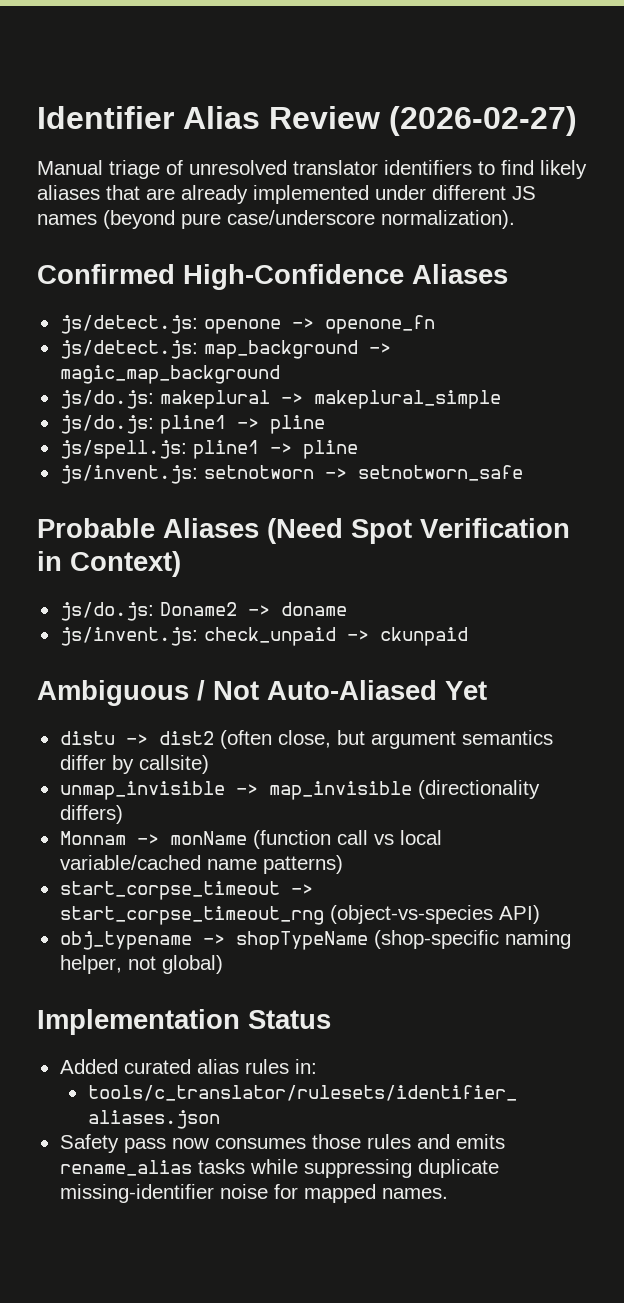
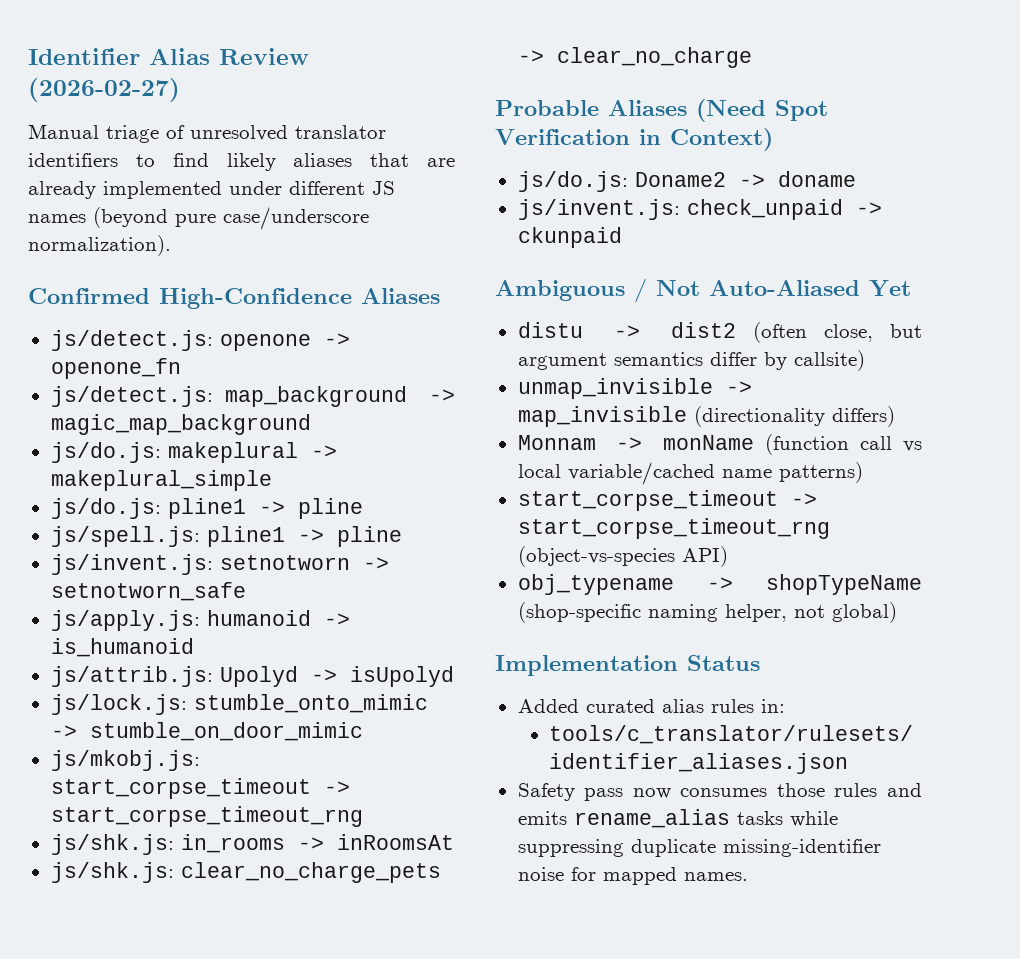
+ js/apply.js: humanoid -> is_humanoid
+ js/attrib.js: Upolyd -> isUpolyd
+ js/lock.js: stumble_onto_mimic -> stumble_on_door_mimic
+ js/mkobj.js: start_corpse_timeout -> start_corpse_timeout_rng
+ js/shk.js: in_rooms -> inRoomsAt
+ js/shk.js: clear_no_charge_pets -> clear_no_charge

